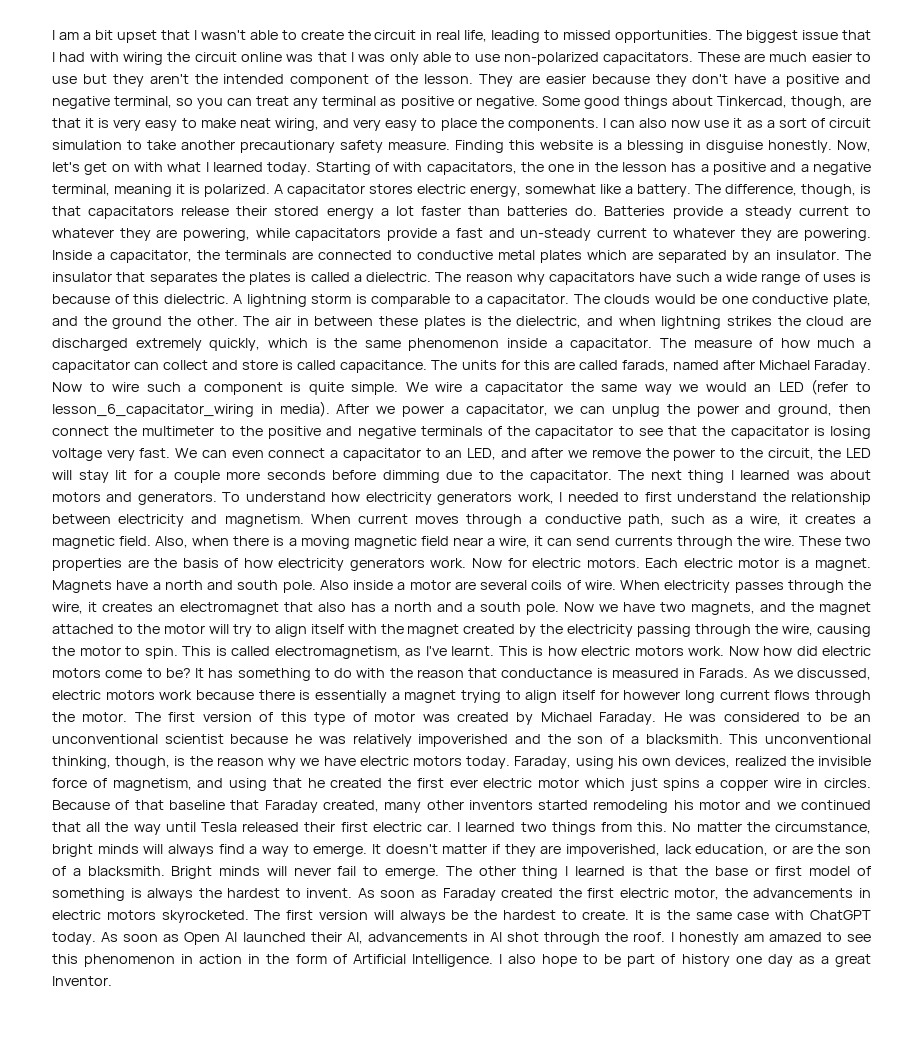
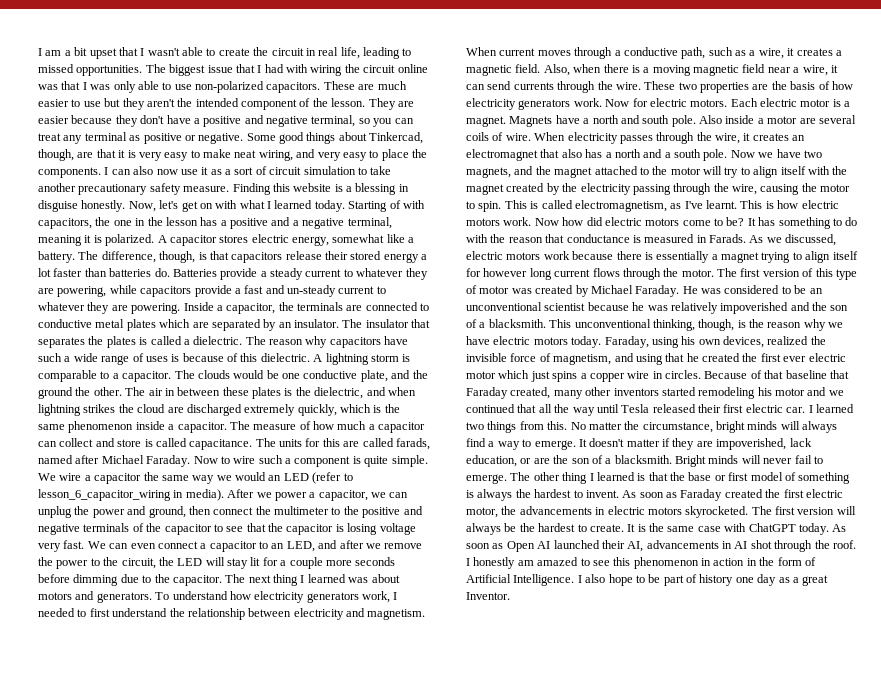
- The biggest issue that I had with wiring the circuit online was that I was only able to use non-polarized capacitators.
+ The biggest issue that I had with wiring the circuit online was that I was only able to use non-polarized capacitors.
- Starting of with capacitators, the one in the lesson has a positive and a negative terminal, meaning it is polarized.
+ Starting of with capacitors, the one in the lesson has a positive and a negative terminal, meaning it is polarized.
- A capacitator stores electric energy, somewhat like a battery.
+ A capacitor stores electric energy, somewhat like a battery.
- The difference, though, is that capacitators release their stored energy a lot faster than batteries do.
+ The difference, though, is that capacitors release their stored energy a lot faster than batteries do.
- Batteries provide a steady current to whatever they are powering, while capacitators provide a fast and un-steady current to whatever they are powering.
+ Batteries provide a steady current to whatever they are powering, while capacitors provide a fast and un-steady current to whatever they are powering.
- Inside a capacitator, the terminals are connected to conductive metal plates which are separated by an insulator.
+ Inside a capacitor, the terminals are connected to conductive metal plates which are separated by an insulator.
- The reason why capacitators have such a wide range of uses is because of this dielectric.
+ The reason why capacitors have such a wide range of uses is because of this dielectric.
- A lightning storm is comparable to a capacitator.
+ A lightning storm is comparable to a capacitor.
- The air in between these plates is the dielectric, and when lightning strikes the cloud are discharged extremely quickly, which is the same phenomenon inside a capacitator.
+ The air in between these plates is the dielectric, and when lightning strikes the cloud are discharged extremely quickly, which is the same phenomenon inside a capacitor.
- The measure of how much a capacitator can collect and store is called capacitance.
+ The measure of how much a capacitor can collect and store is called capacitance.
- We wire a capacitator the same way we would an LED (refer to lesson_6_capacitator_wiring in media).
+ We wire a capacitor the same way we would an LED (refer to lesson_6_capacitor_wiring in media).
- After we power a capacitator, we can unplug the power and ground, then connect the multimeter to the positive and negative terminals of the capacitator to see that the capacitator is losing voltage very fast.
+ After we power a capacitor, we can unplug the power and ground, then connect the multimeter to the positive and negative terminals of the capacitor to see that the capacitor is losing voltage very fast.
- We can even connect a capacitator to an LED, and after we remove the power to the circuit, the LED will stay lit for a couple more seconds before dimming due to the capacitator.
+ We can even connect a capacitor to an LED, and after we remove the power to the circuit, the LED will stay lit for a couple more seconds before dimming due to the capacitor.

